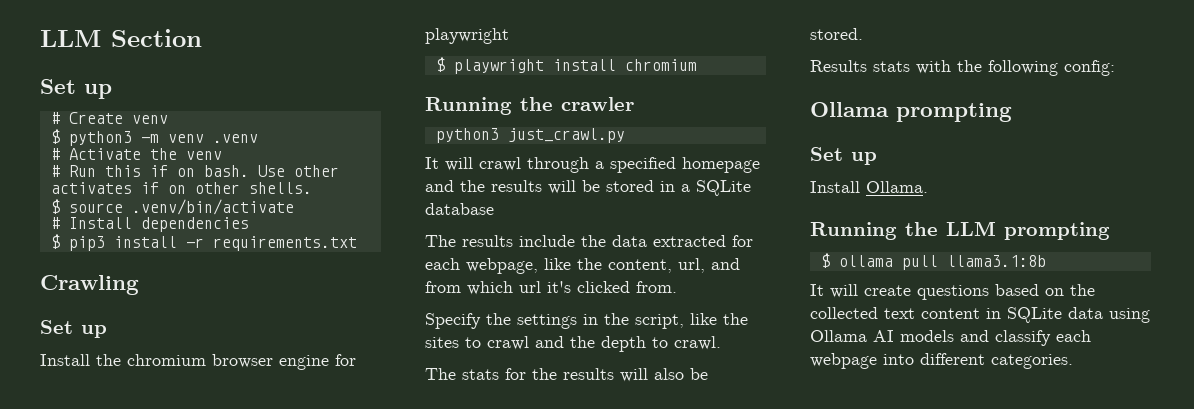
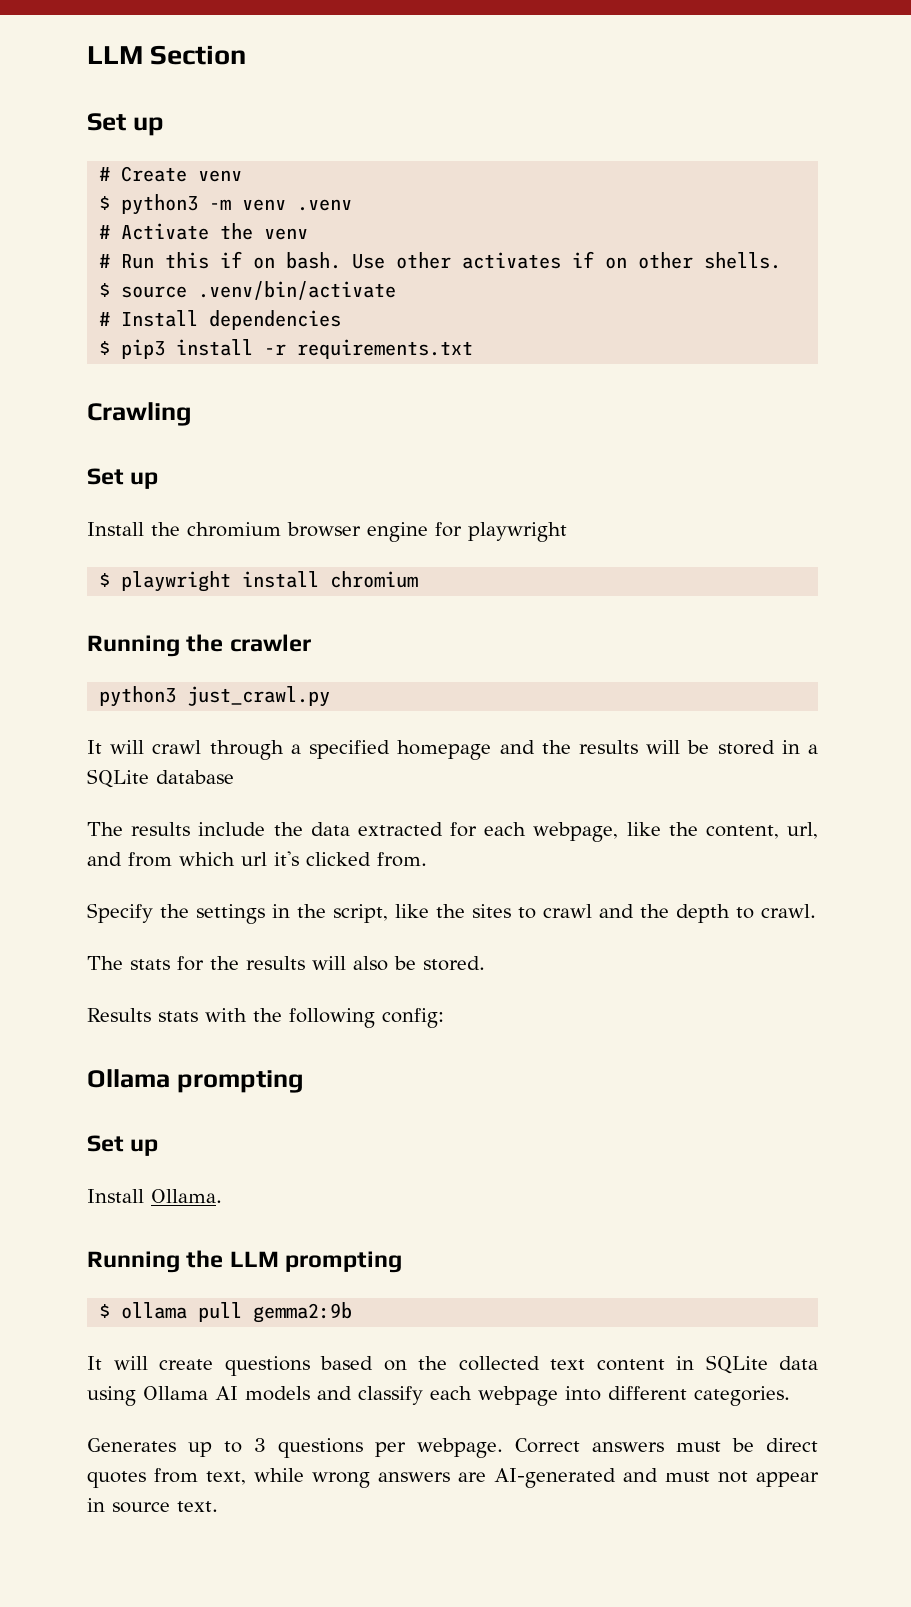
- $ ollama pull llama3.1:8b
+ $ ollama pull gemma2:9b
+ Generates up to 3 questions per webpage. Correct answers must be direct quotes from text, while wrong answers are AI-generated and must not appear in source text.

